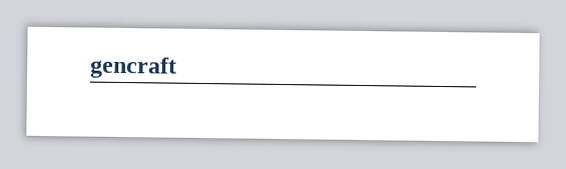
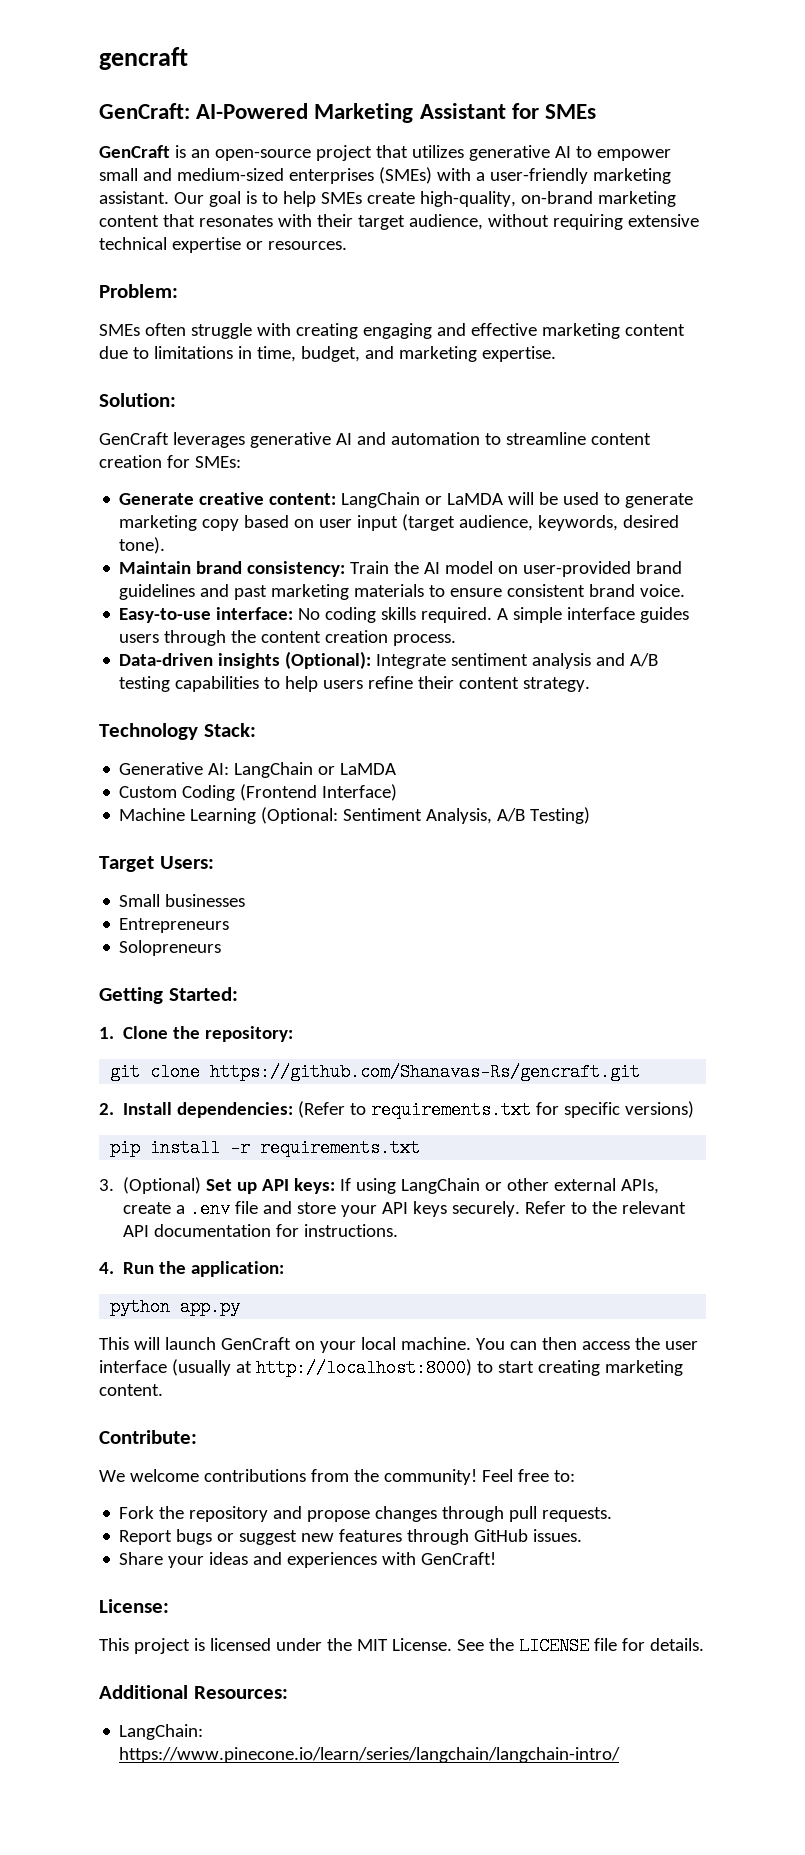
+ GenCraft: AI-Powered Marketing Assistant for SMEs
+ GenCraft is an open-source project that utilizes generative AI to empower small and medium-sized enterprises (SMEs) with a user-friendly marketing assistant. Our goal is to help SMEs create high-quality, on-brand marketing content that resonates with their target audience, without requiring extensive technical expertise or resources.
+ Problem:
+ SMEs often struggle with creating engaging and effective marketing content due to limitations in time, budget, and marketing expertise.
+ Solution:
+ GenCraft leverages generative AI and automation to streamline content creation for SMEs:
+ Generate creative content: LangChain or LaMDA will be used to generate marketing copy based on user input (target audience, keywords, desired tone).
+ Maintain brand consistency: Train the AI model on user-provided brand guidelines and past marketing materials to ensure consistent brand voice.
+ Easy-to-use interface: No coding skills required. A simple interface guides users through the content creation process.
+ Data-driven insights (Optional): Integrate sentiment analysis and A/B testing capabilities to help users refine their content strategy.
+ Technology Stack:
+ Generative AI: LangChain or LaMDA
+ Custom Coding (Frontend Interface)
+ Machine Learning (Optional: Sentiment Analysis, A/B Testing)
+ Target Users:
+ Small businesses
+ Entrepreneurs
+ Solopreneurs
+ Getting Started:
+ 1. Clone the repository:
+ git clone https://github.com/Shanavas-Rs/gencraft.git
+ 2. Install dependencies: (Refer to requirements.txt for specific versions)
+ pip install -r requirements.txt
+ 3. (Optional) Set up API keys: If using LangChain or other external APIs, create a .env file and store your API keys securely. Refer to the relevant API documentation for instructions.
+ 4. Run the application:
+ python app.py
+ This will launch GenCraft on your local machine. You can then access the user interface (usually at http://localhost:8000) to start creating marketing content.
+ Contribute:
+ We welcome contributions from the community! Feel free to:
+ Fork the repository and propose changes through pull requests.
+ Report bugs or suggest new features through GitHub issues.
+ Share your ideas and experiences with GenCraft!
+ License:
+ This project is licensed under the MIT License. See the LICENSE file for details.
+ Additional Resources:
+ LangChain: https://www.pinecone.io/learn/series/langchain/langchain-intro/

